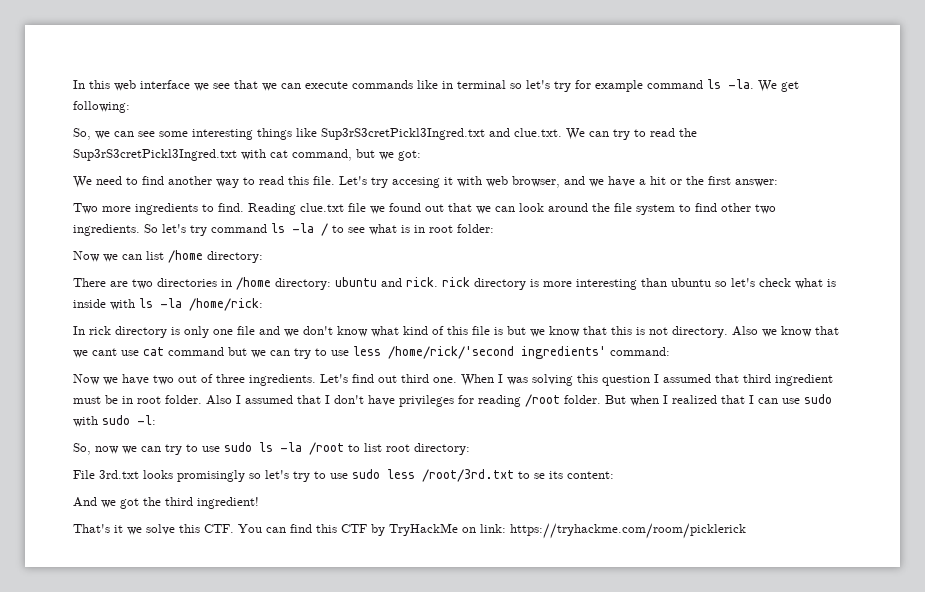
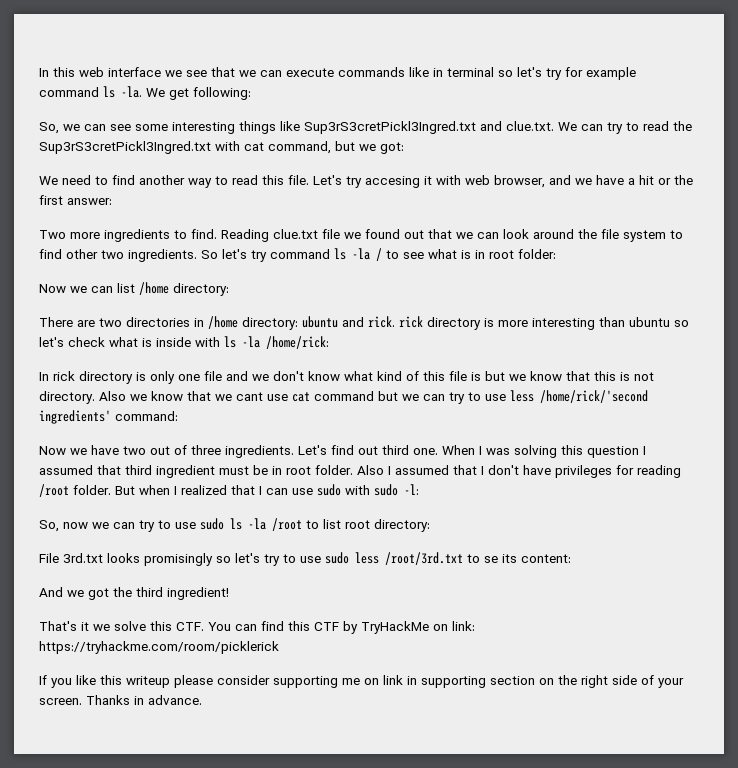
+ If you like this writeup please consider supporting me on link in supporting section on the right side of your screen. Thanks in advance.

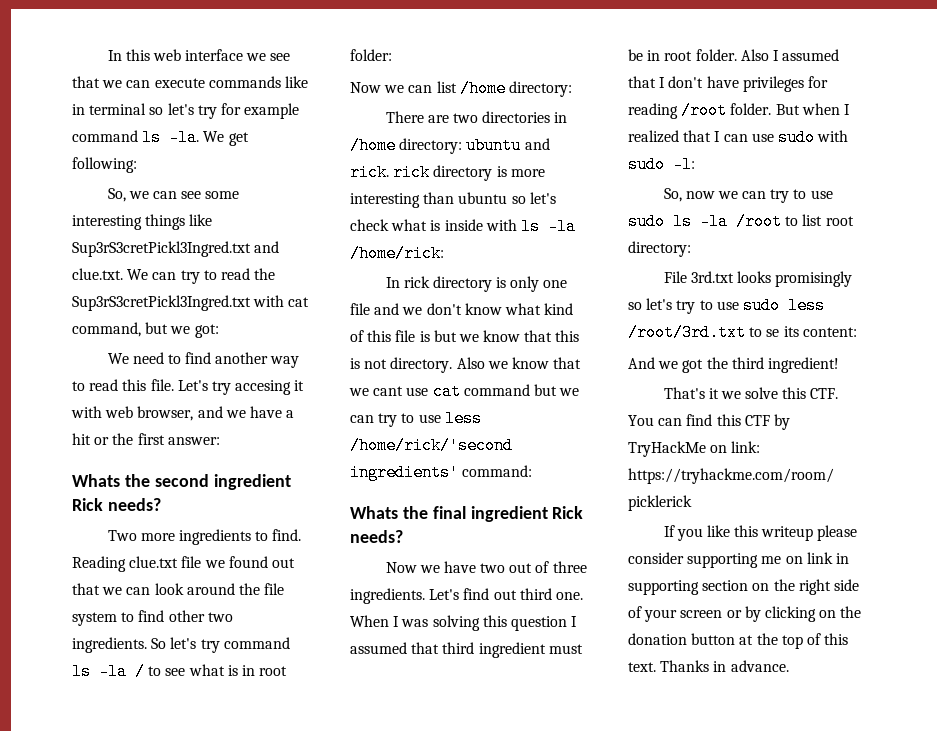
+ Whats the second ingredient Rick needs?
+ Whats the final ingredient Rick needs?
- If you like this writeup please consider supporting me on link in supporting section on the right side of your screen.
+ If you like this writeup please consider supporting me on link in supporting section on the right side of your screen or by clicking on the donation button at the top of this text.

